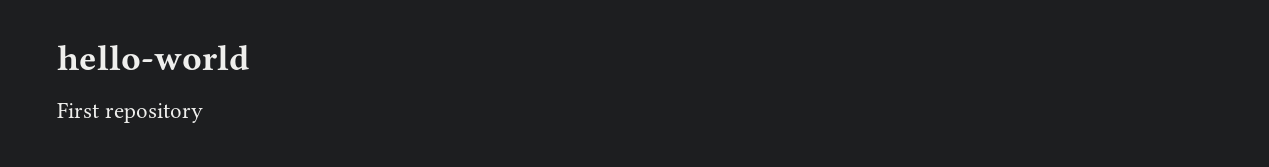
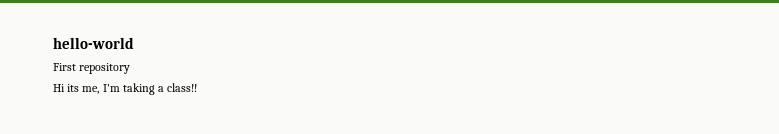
+ Hi its me, I'm taking a class!!

